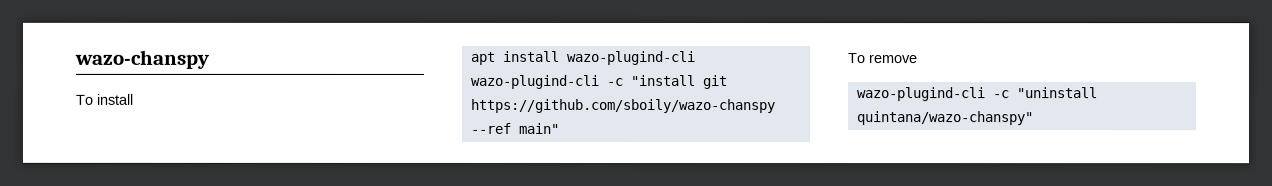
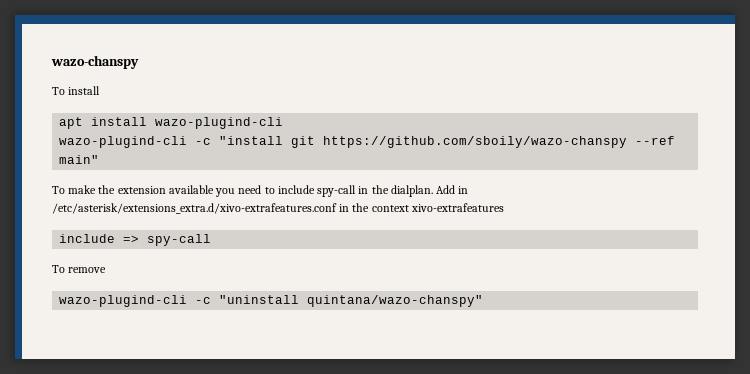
+ To make the extension available you need to include spy-call in the dialplan. Add in /etc/asterisk/extensions_extra.d/xivo-extrafeatures.conf in the context xivo-extrafeatures
+ include => spy-call

